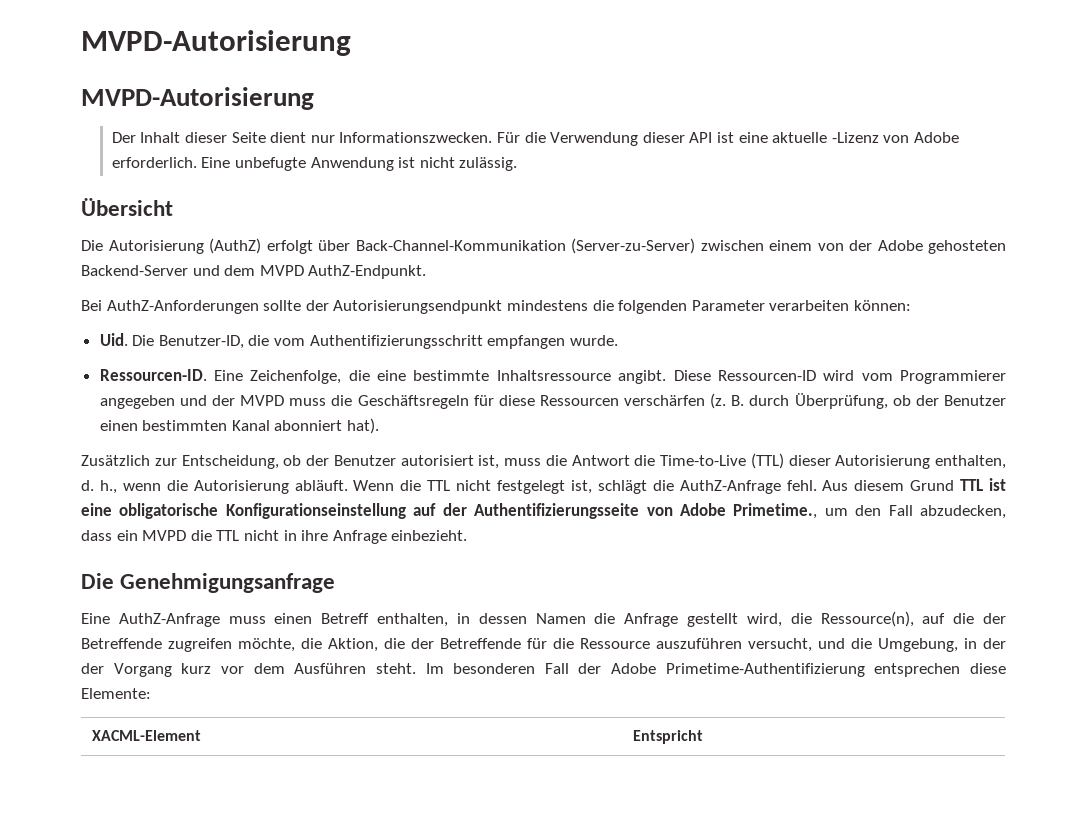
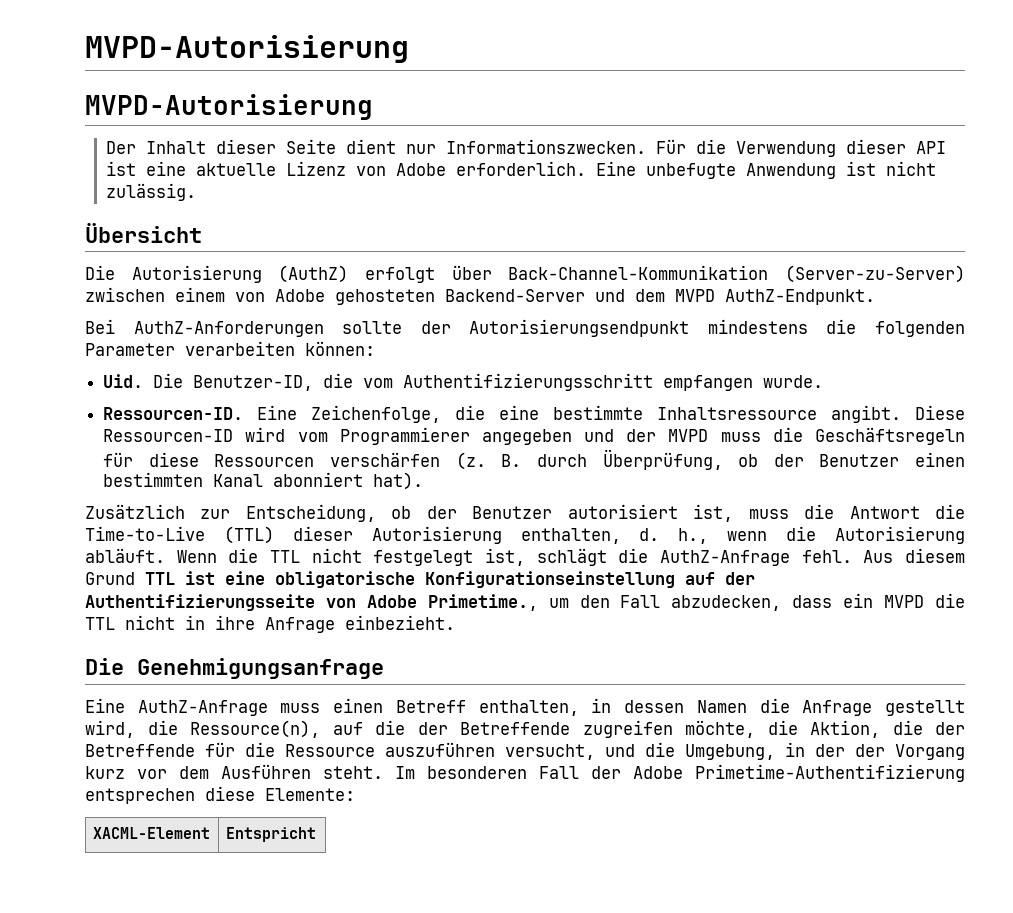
- Für die Verwendung dieser API ist eine aktuelle -Lizenz von Adobe erforderlich.
+ Für die Verwendung dieser API ist eine aktuelle Lizenz von Adobe erforderlich.
- Die Autorisierung (AuthZ) erfolgt über Back-Channel-Kommunikation (Server-zu-Server) zwischen einem von der Adobe gehosteten Backend-Server und dem MVPD AuthZ-Endpunkt.
+ Die Autorisierung (AuthZ) erfolgt über Back-Channel-Kommunikation (Server-zu-Server) zwischen einem von Adobe gehosteten Backend-Server und dem MVPD AuthZ-Endpunkt.

